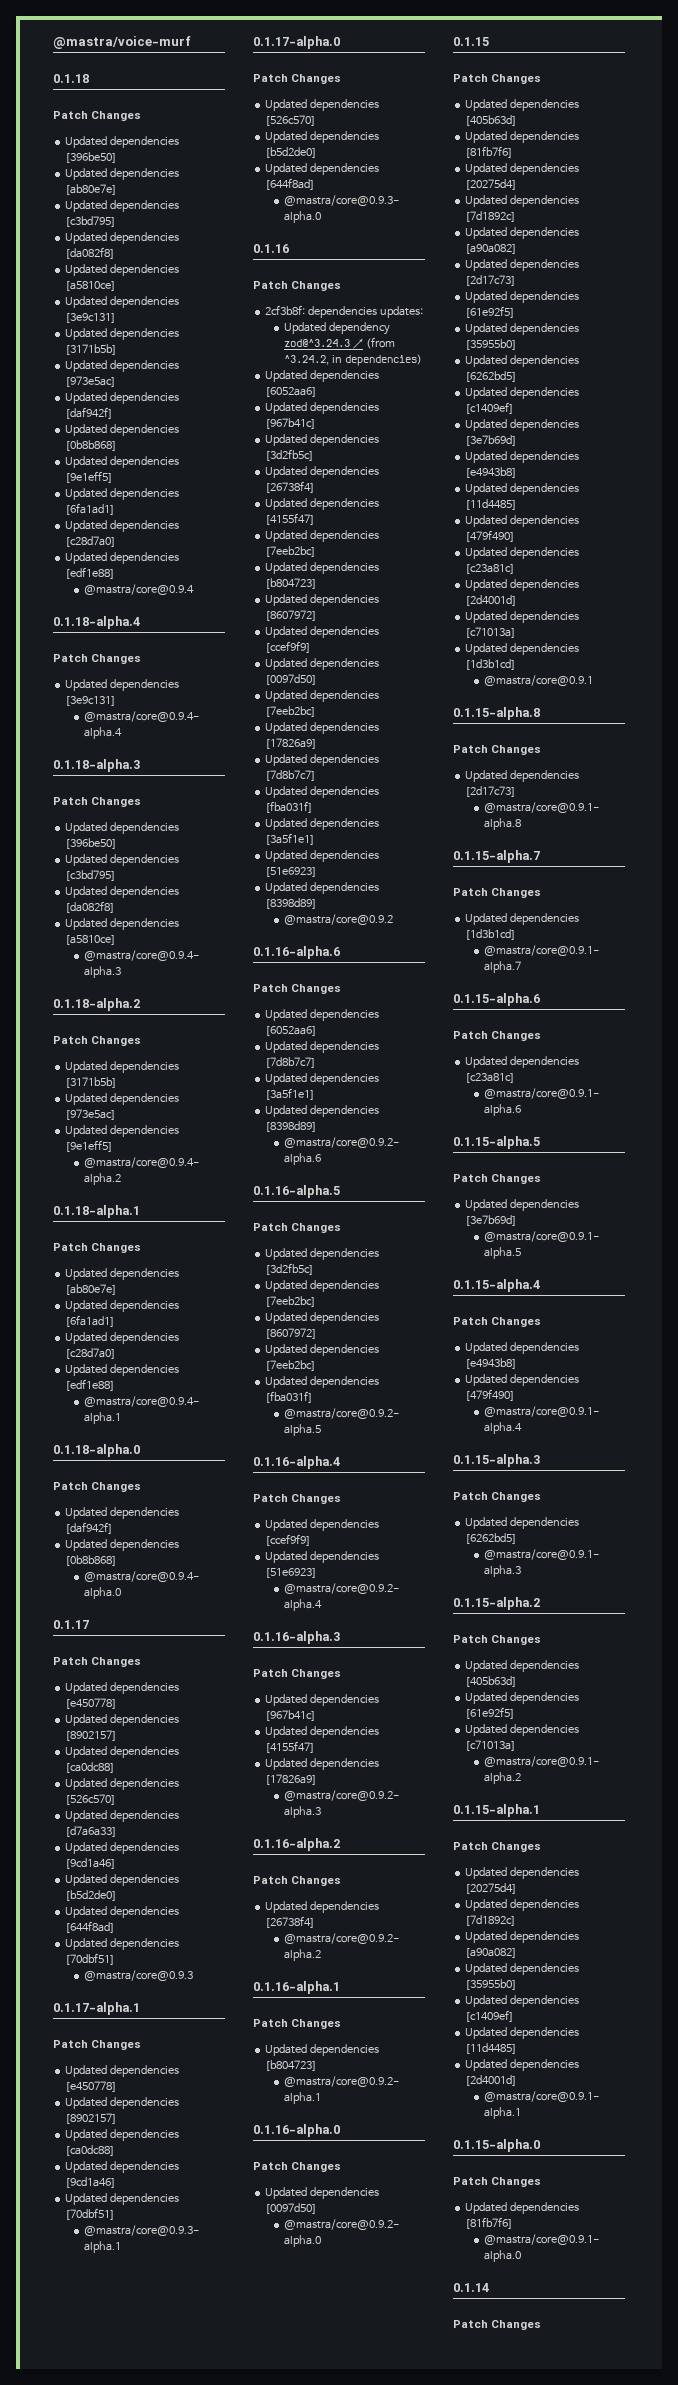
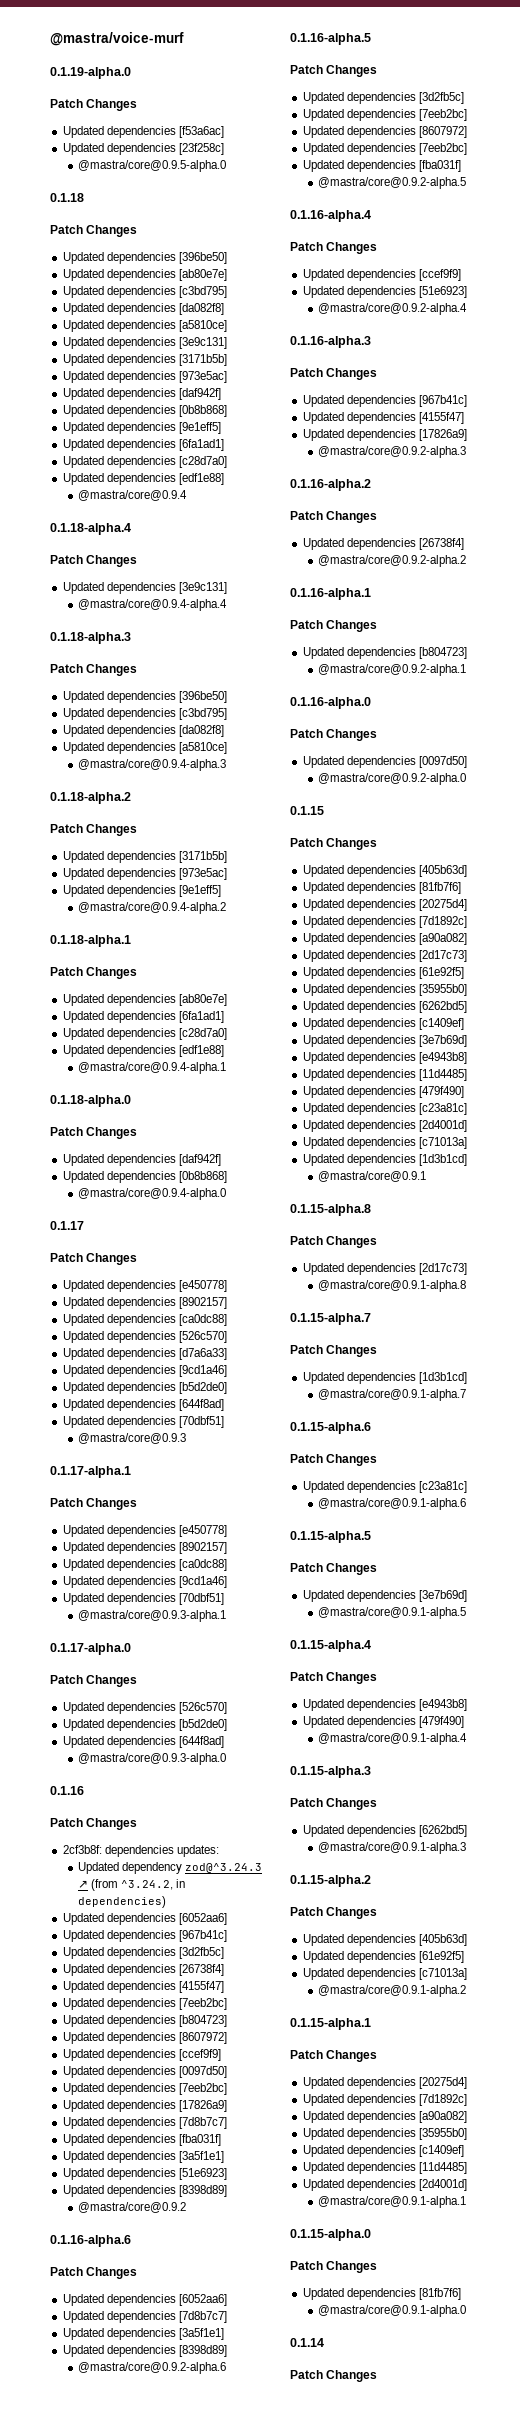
+ 0.1.19-alpha.0
+ Patch Changes
+ Updated dependencies [f53a6ac]
+ Updated dependencies [23f258c]
+ @mastra/core@0.9.5-alpha.0

